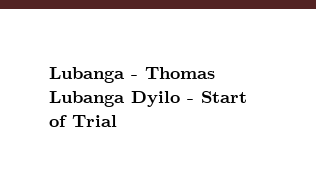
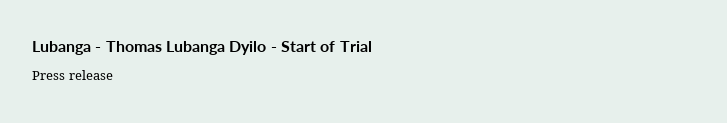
+ Press release

